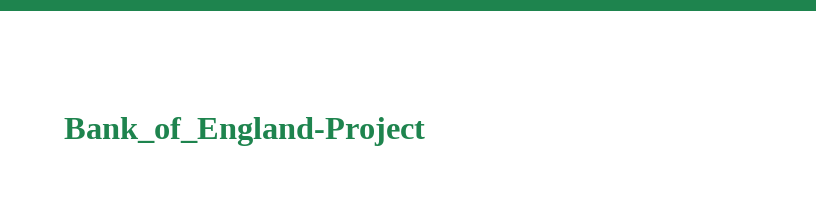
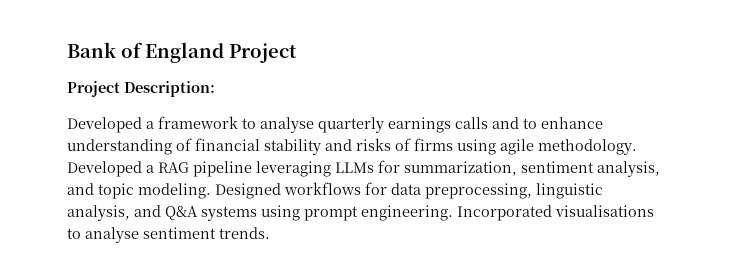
- Bank_of_England-Project
+ Bank of England Project
+ Project Description:
+ Developed a framework to analyse quarterly earnings calls and to enhance understanding of financial stability and risks of firms using agile methodology. Developed a RAG pipeline leveraging LLMs for summarization, sentiment analysis, and topic modeling. Designed workflows for data preprocessing, linguistic analysis, and Q&A systems using prompt engineering. Incorporated visualisations to analyse sentiment trends.

